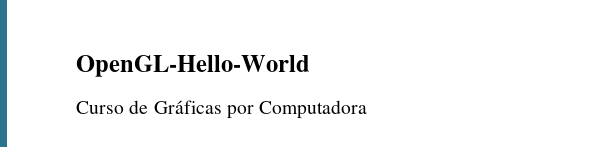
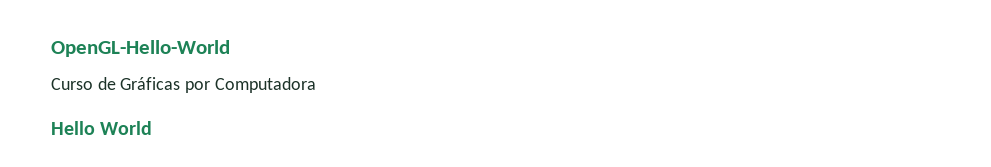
+ Hello World

